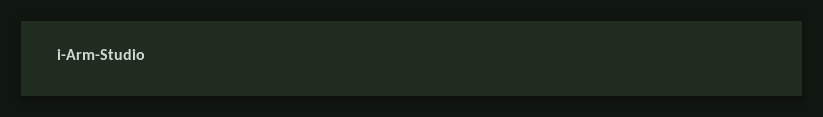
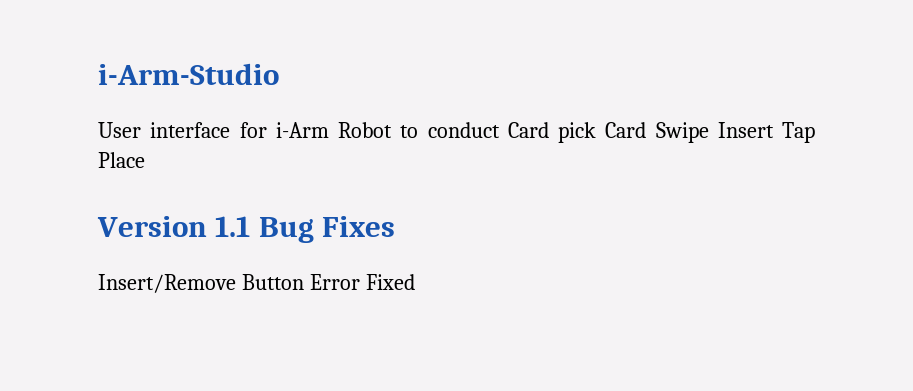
+ User interface for i-Arm Robot to conduct Card pick Card Swipe Insert Tap Place
+ Version 1.1 Bug Fixes
+ Insert/Remove Button Error Fixed

